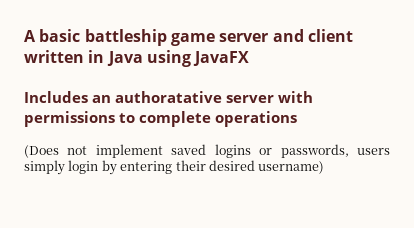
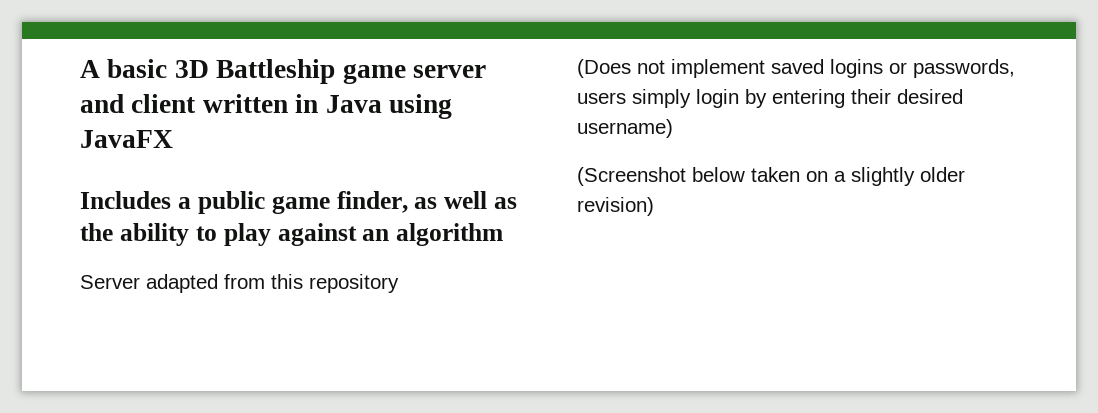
- A basic battleship game server and client written in Java using JavaFX
+ A basic 3D Battleship game server and client written in Java using JavaFX
- Includes an authoratative server with permissions to complete operations
+ Includes a public game finder, as well as the ability to play against an algorithm
+ Server adapted from this repository
+ (Screenshot below taken on a slightly older revision)

